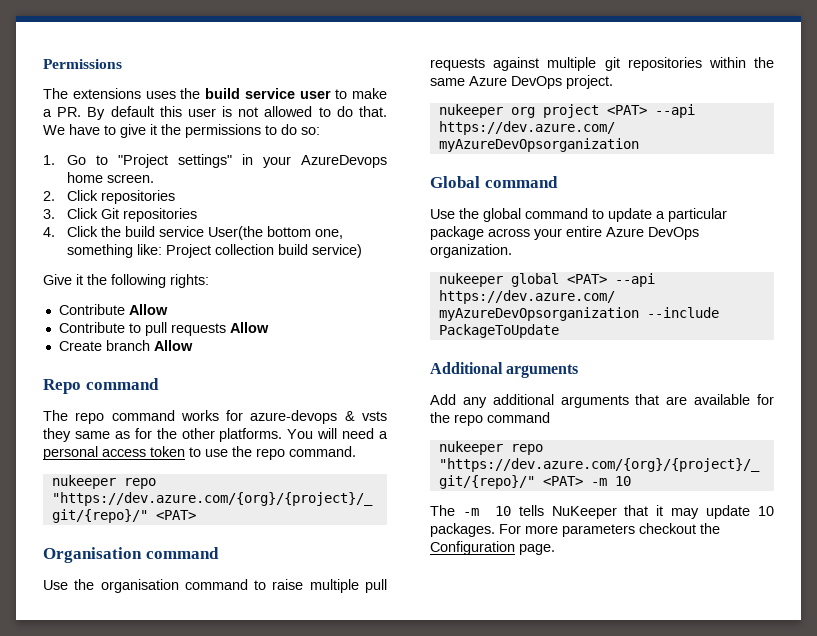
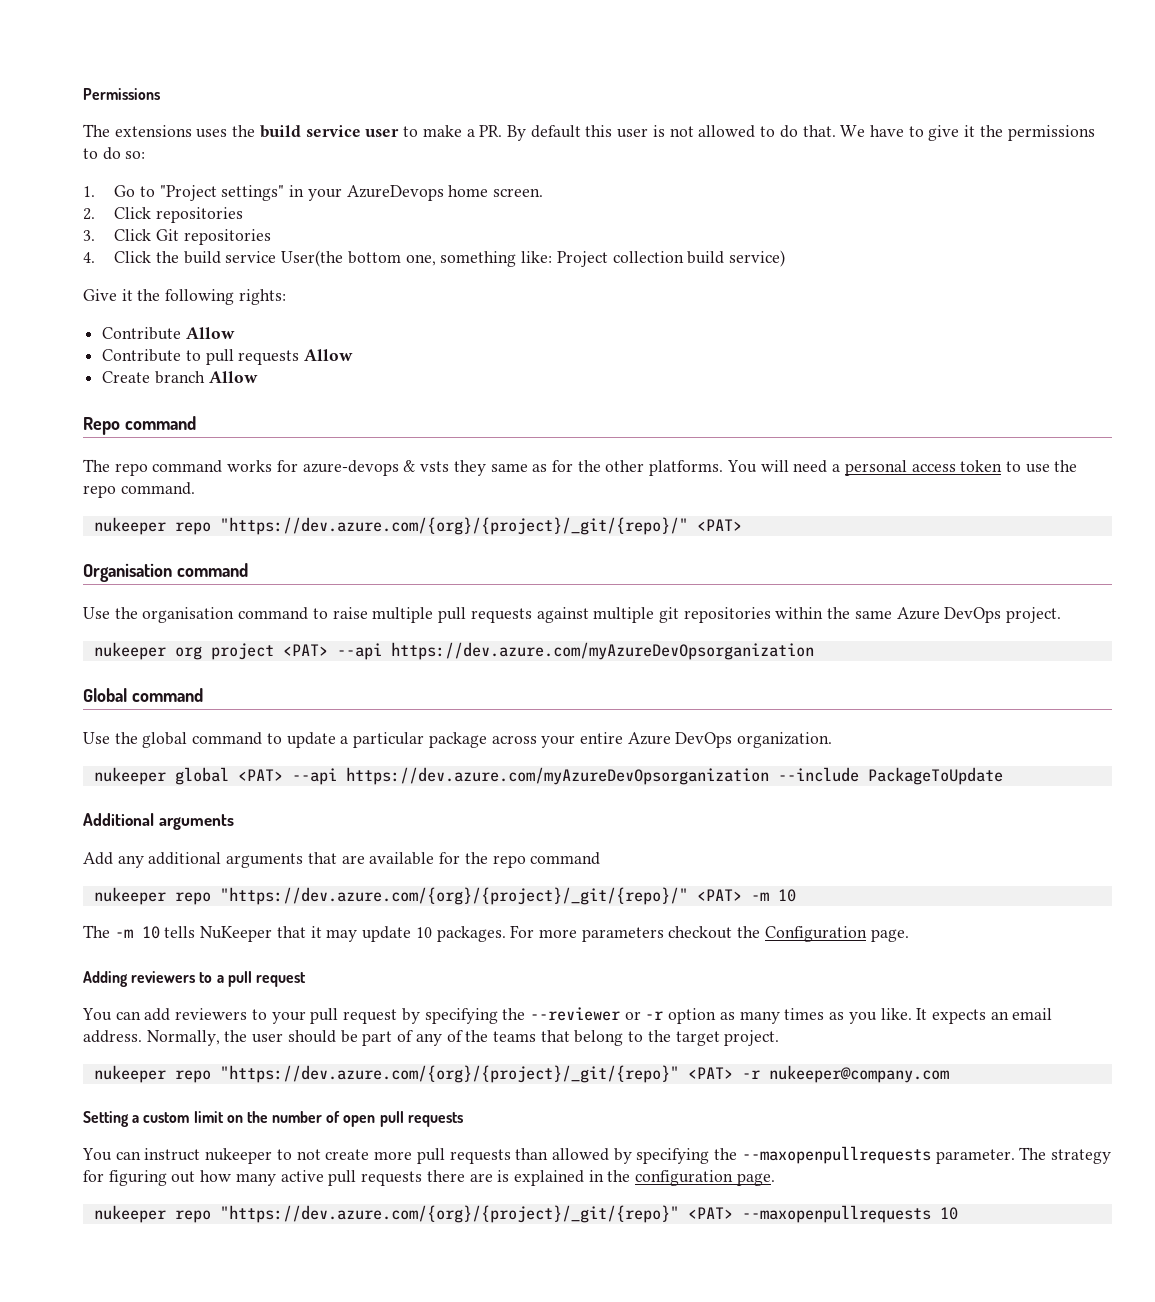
+ Adding reviewers to a pull request
+ You can add reviewers to your pull request by specifying the --reviewer or -r option as many times as you like. It expects an email address. Normally, the user should be part of any of the teams that belong to the target project.
+ nukeeper repo "https://dev.azure.com/{org}/{project}/_git/{repo}" <PAT> -r nukeeper@company.com
+ Setting a custom limit on the number of open pull requests
+ You can instruct nukeeper to not create more pull requests than allowed by specifying the --maxopenpullrequests parameter. The strategy for figuring out how many active pull requests there are is explained in the configuration page.
+ nukeeper repo "https://dev.azure.com/{org}/{project}/_git/{repo}" <PAT> --maxopenpullrequests 10

